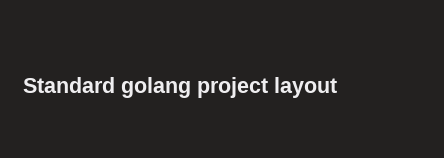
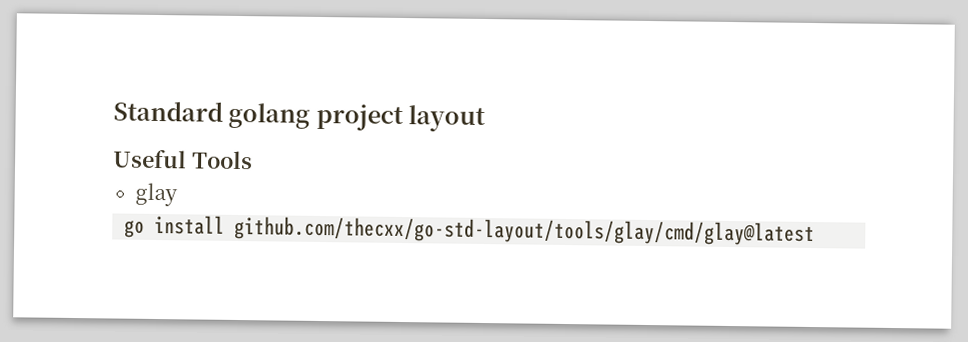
+ Useful Tools
+ glay
+ go install github.com/thecxx/go-std-layout/tools/glay/cmd/glay@latest

